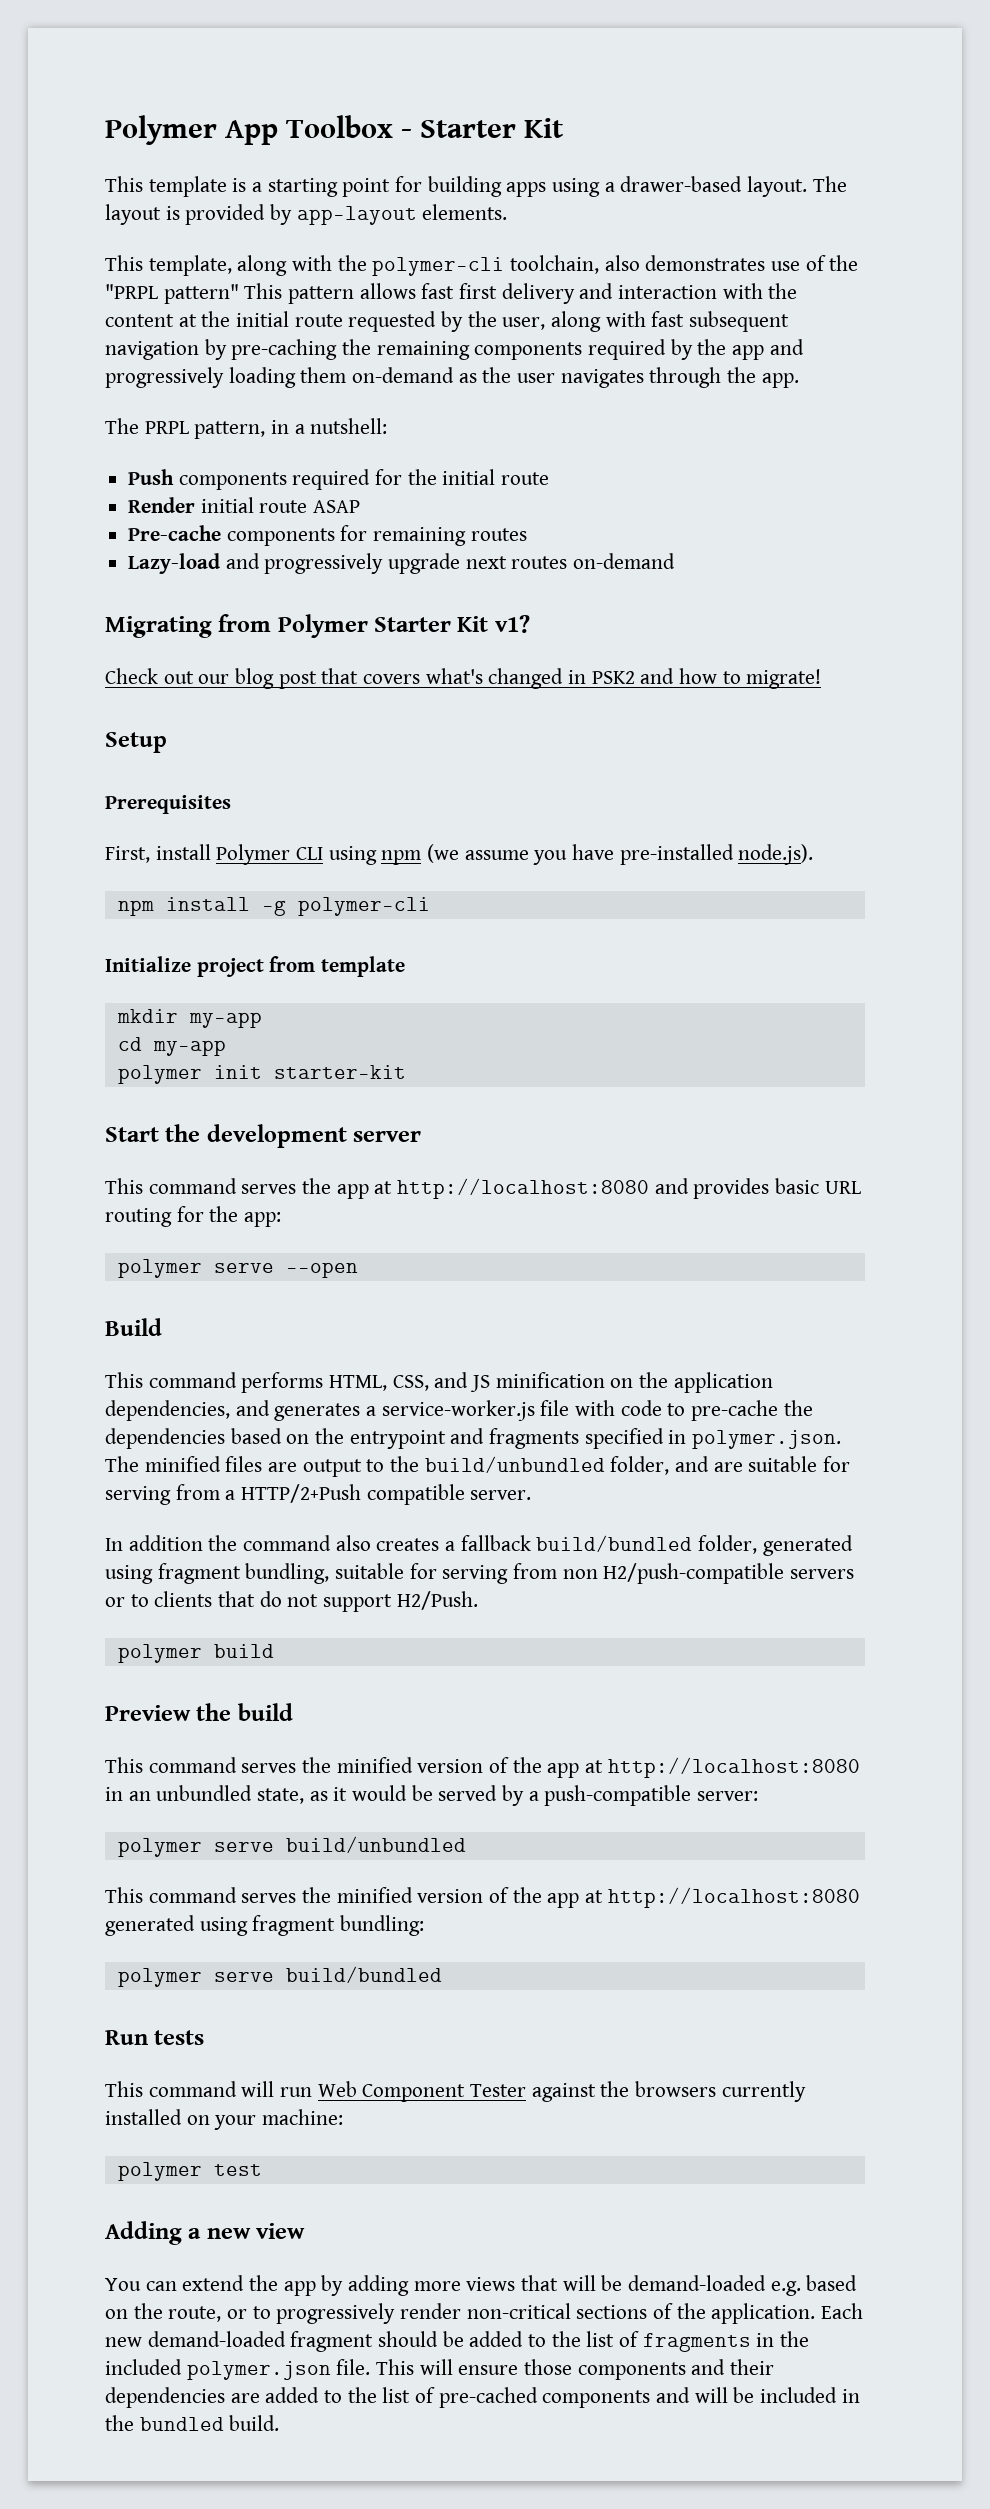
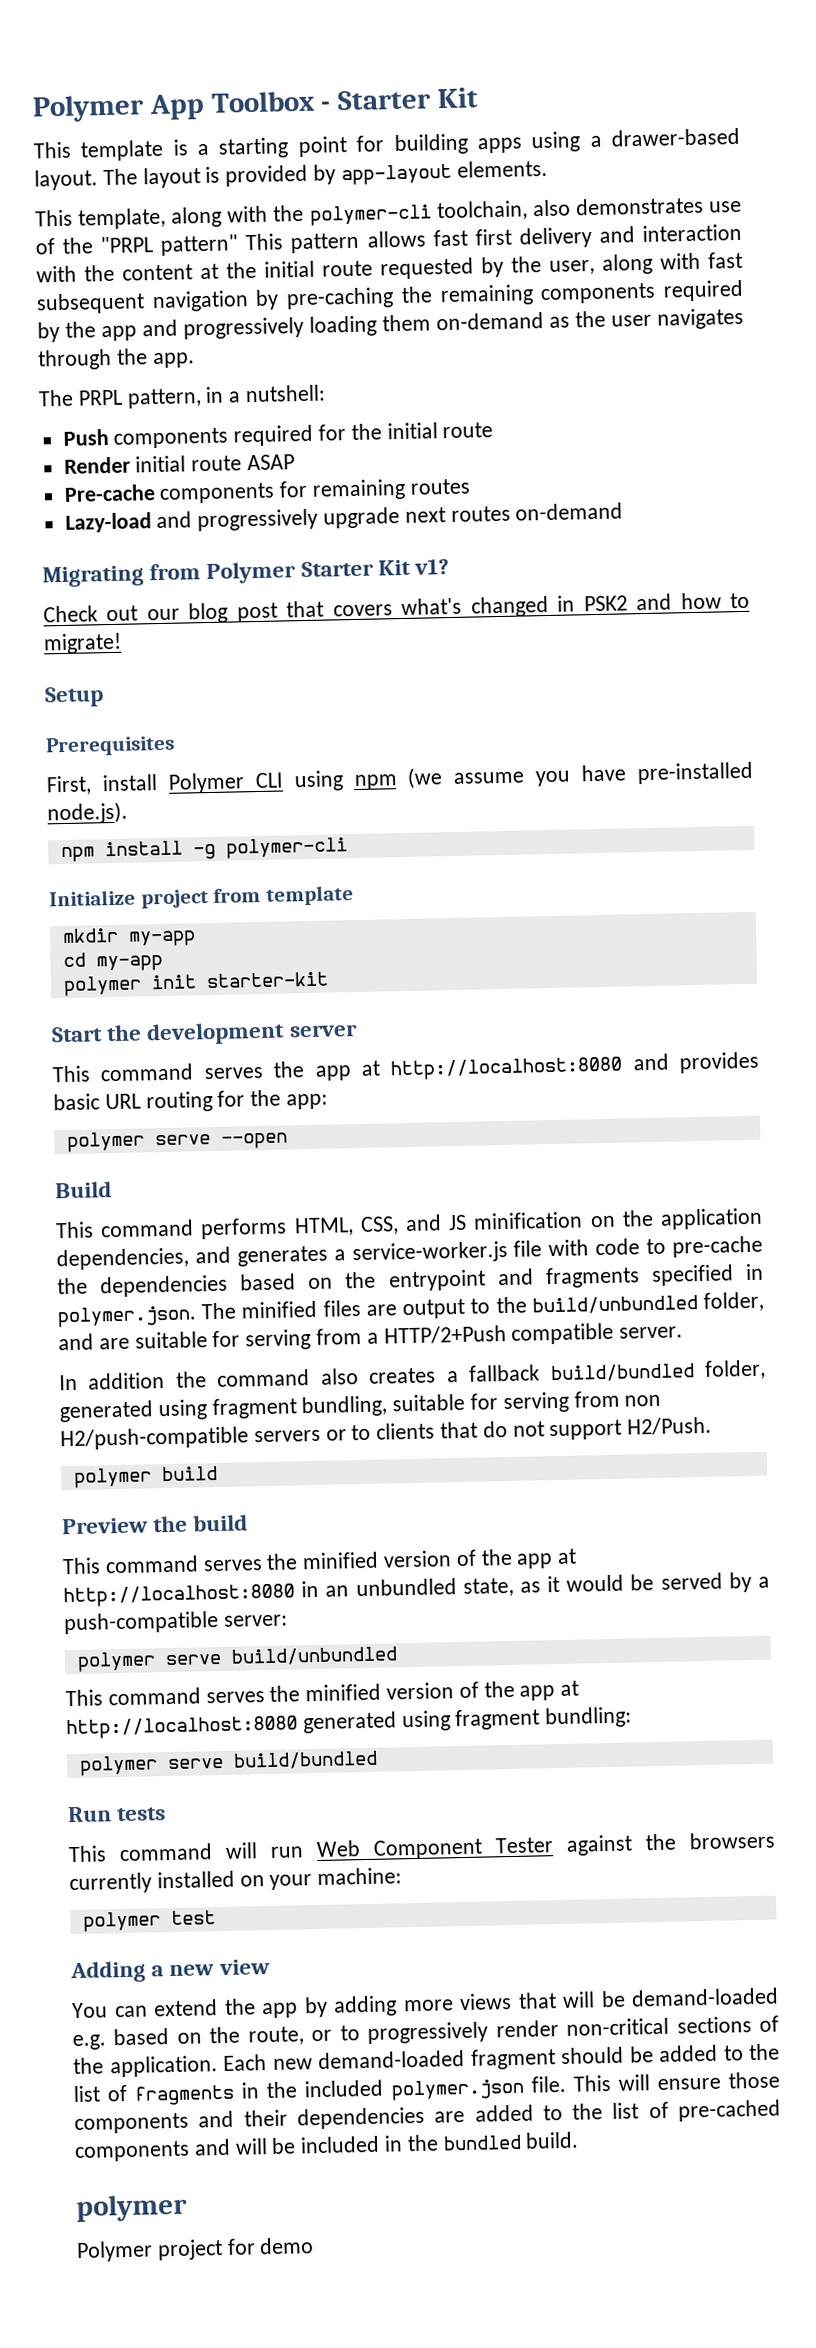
  This will ensure those components and their dependencies are added to the list of pre-cached components and will be included in the bundled build.
+ polymer
+ Polymer project for demo

